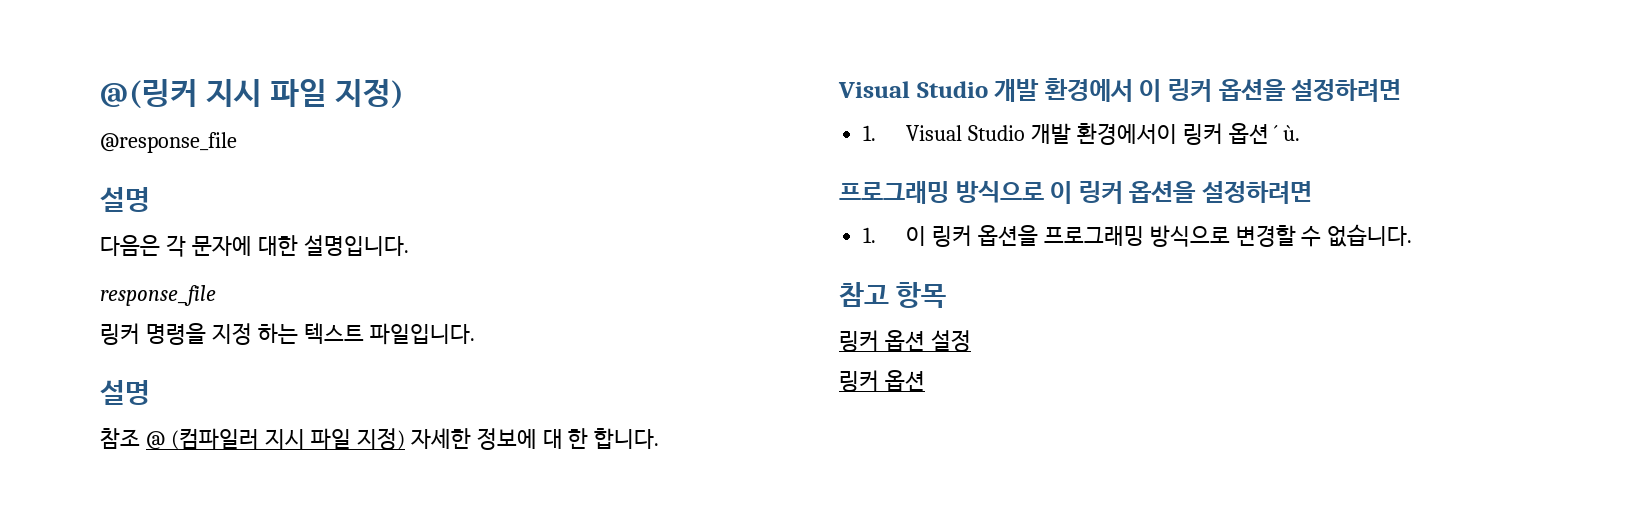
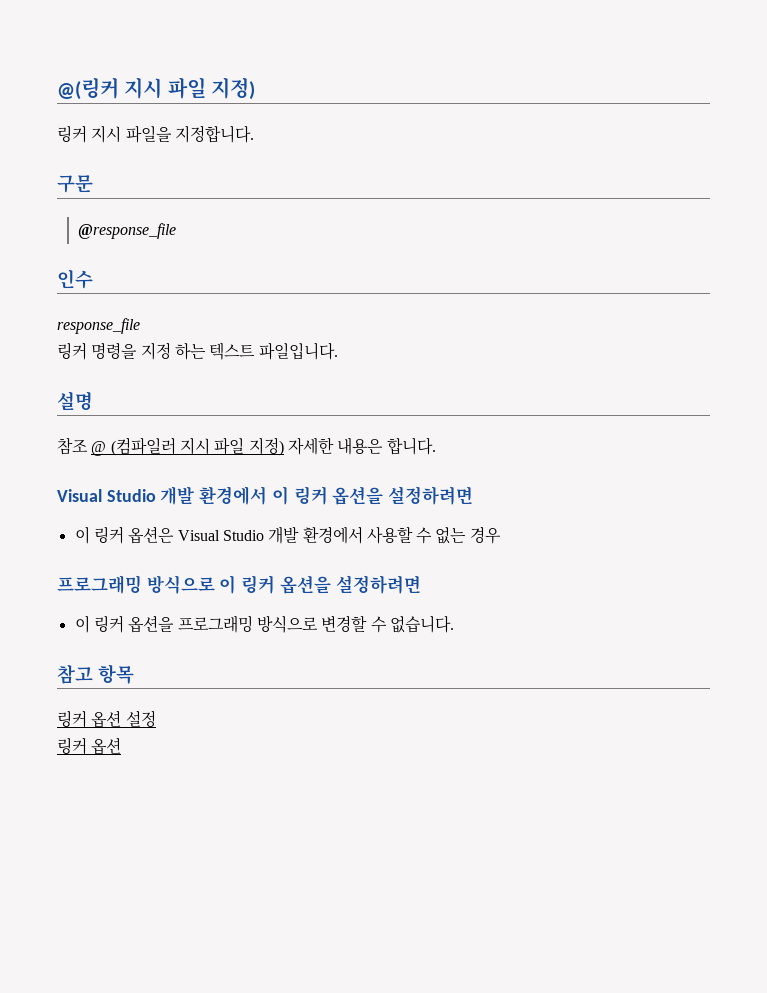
+ 링커 지시 파일을 지정합니다.
+ 구문
  @response_file
- 설명
- 다음은 각 문자에 대한 설명입니다.
+ 인수
- 참조 @ (컴파일러 지시 파일 지정) 자세한 정보에 대 한 합니다.
+ 참조 @ (컴파일러 지시 파일 지정) 자세한 내용은 합니다.
- 1. Visual Studio 개발 환경에서이 링커 옵션 ´ ù.
+ 이 링커 옵션은 Visual Studio 개발 환경에서 사용할 수 없는 경우
- 1. 이 링커 옵션을 프로그래밍 방식으로 변경할 수 없습니다.
+ 이 링커 옵션을 프로그래밍 방식으로 변경할 수 없습니다.

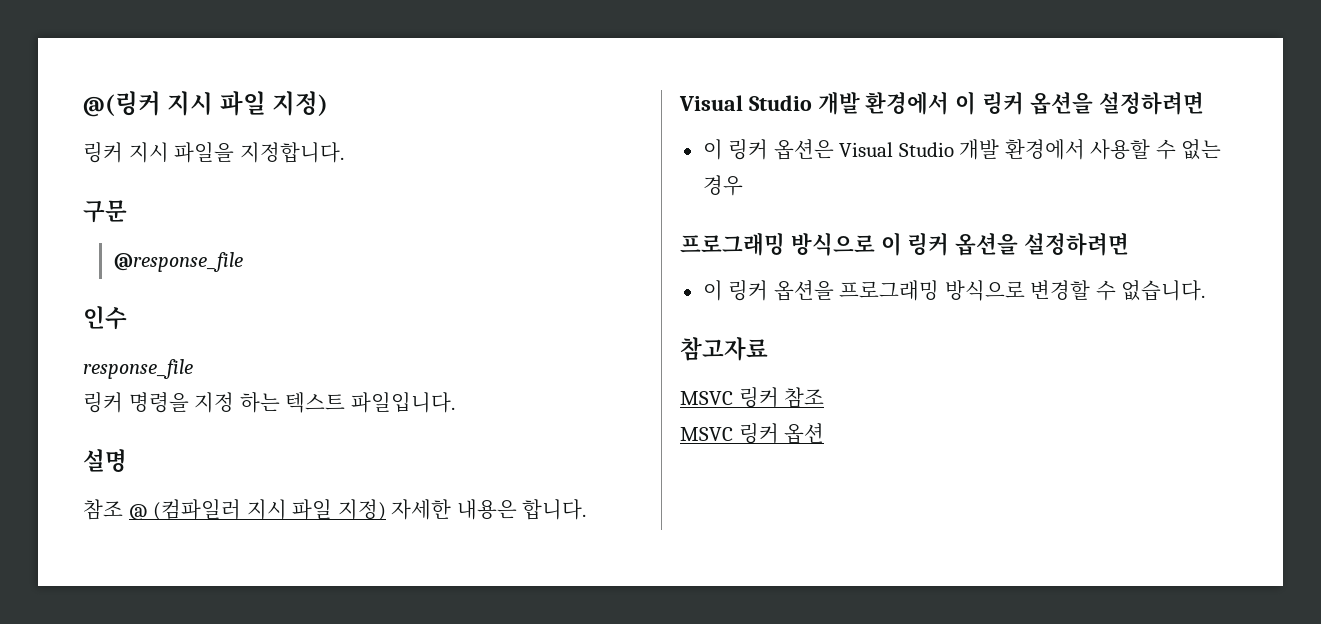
- 참고 항목
- 링커 옵션 설정
- 링커 옵션
+ 참고자료
+ MSVC 링커 참조
+ MSVC 링커 옵션

